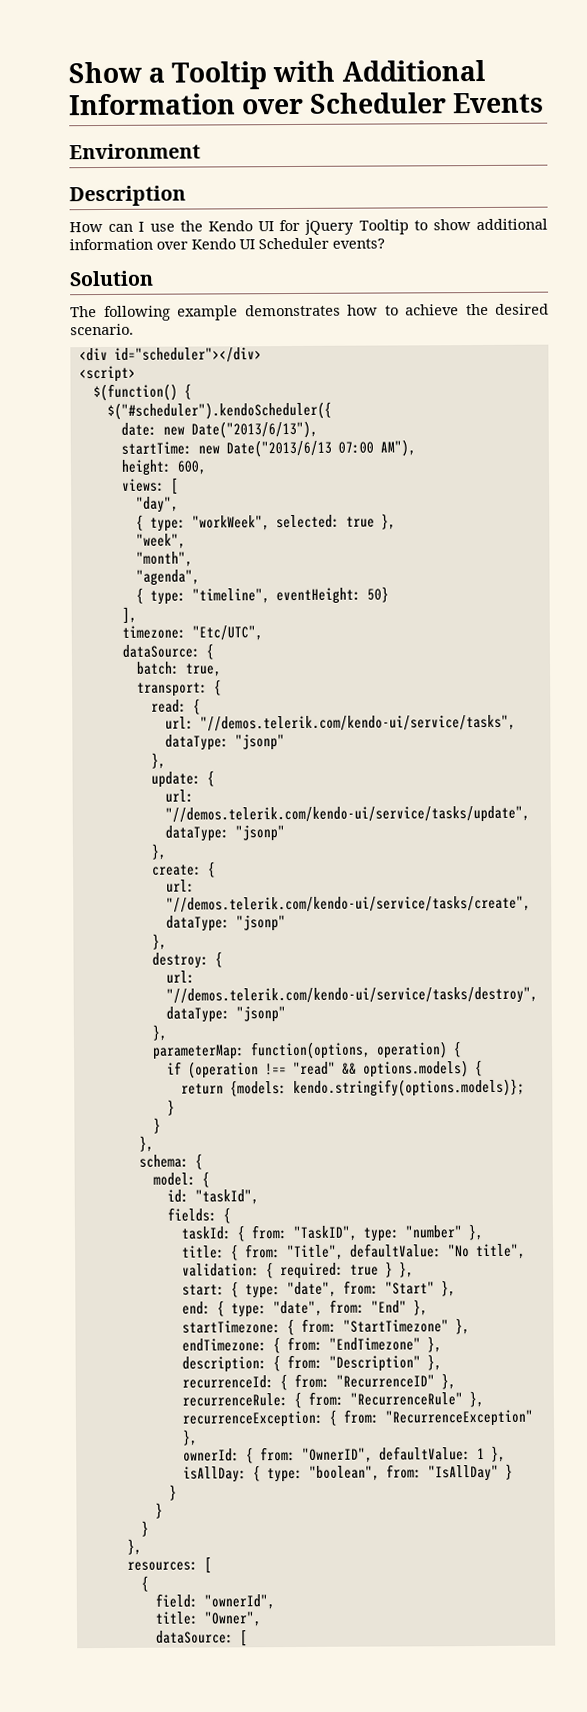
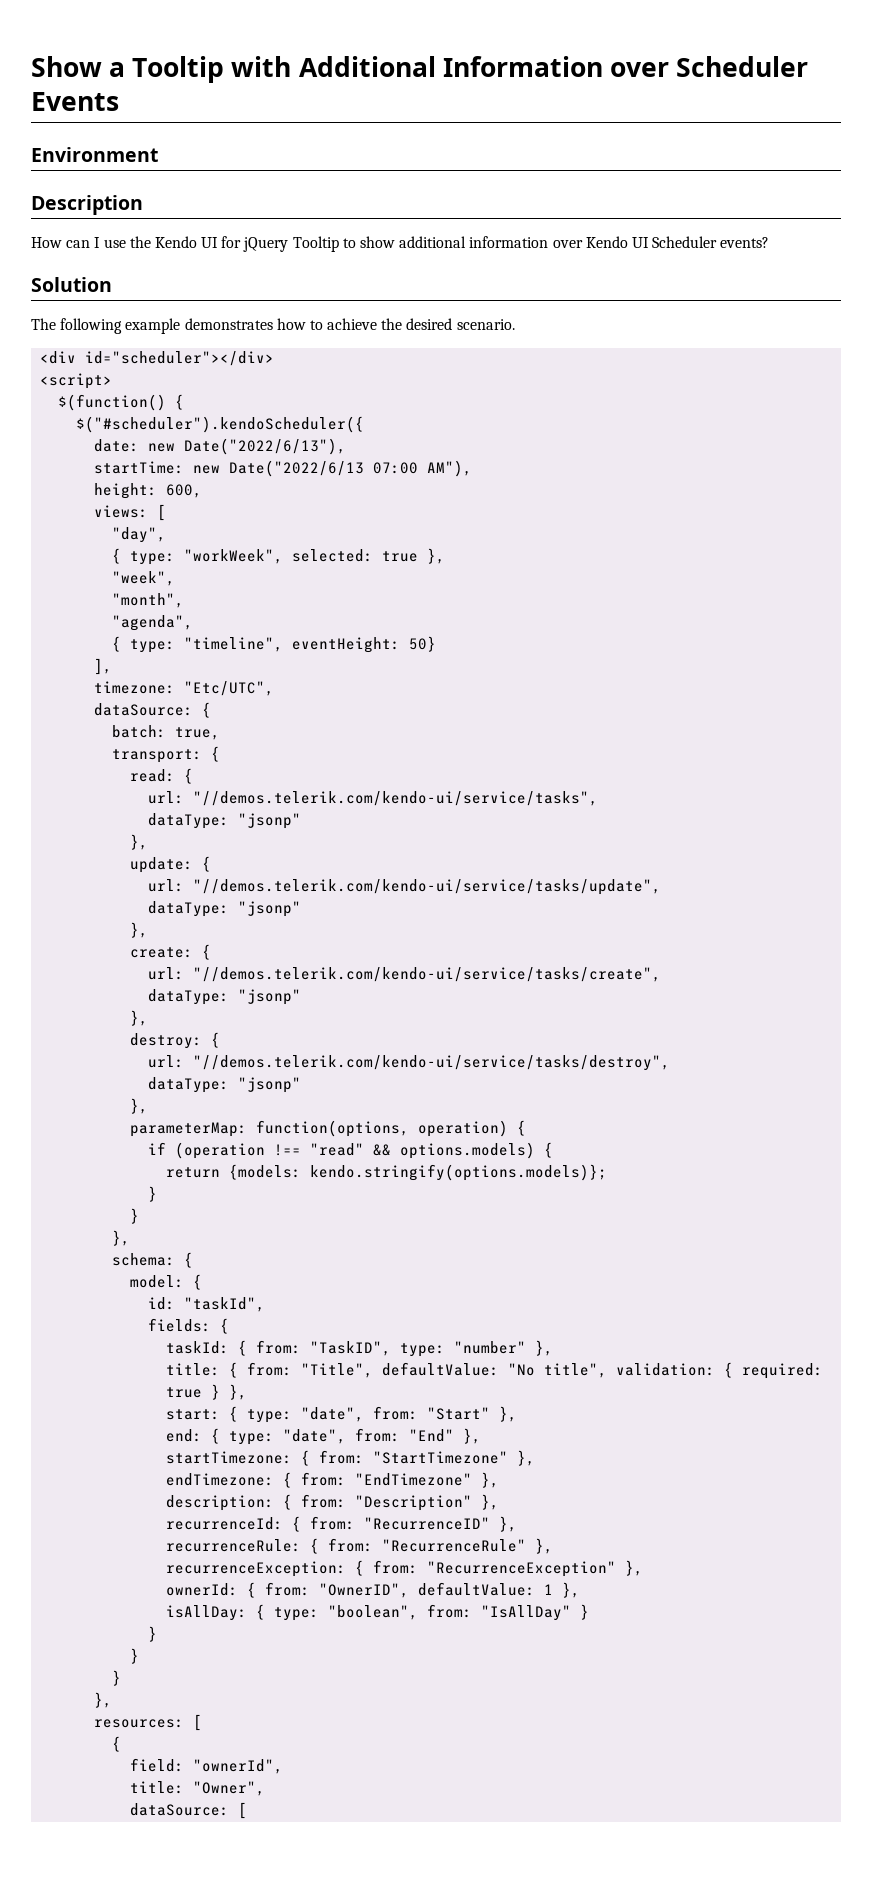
- date: new Date("2013/6/13"),
+ date: new Date("2022/6/13"),
- startTime: new Date("2013/6/13 07:00 AM"),
+ startTime: new Date("2022/6/13 07:00 AM"),

